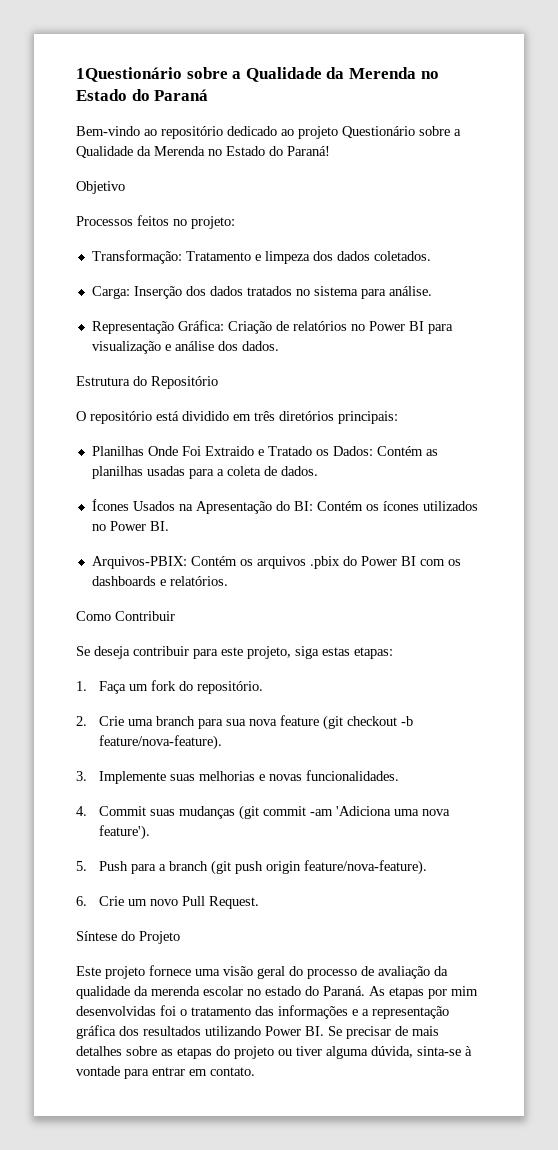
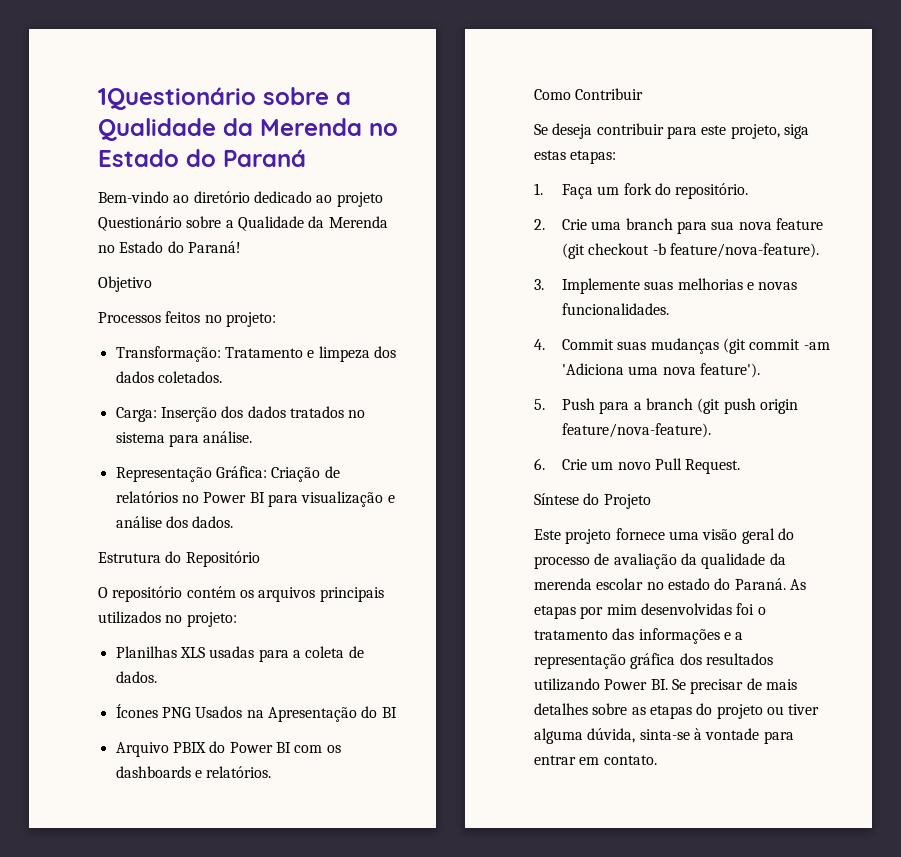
- Bem-vindo ao repositório dedicado ao projeto Questionário sobre a Qualidade da Merenda no Estado do Paraná!
+ Bem-vindo ao diretório dedicado ao projeto Questionário sobre a Qualidade da Merenda no Estado do Paraná!
- O repositório está dividido em três diretórios principais:
- Planilhas Onde Foi Extraido e Tratado os Dados: Contém as planilhas usadas para a coleta de dados.
+ O repositório contém os arquivos principais utilizados no projeto:
+ Planilhas XLS usadas para a coleta de dados.
- Ícones Usados na Apresentação do BI: Contém os ícones utilizados no Power BI.
- Arquivos-PBIX: Contém os arquivos .pbix do Power BI com os dashboards e relatórios.
+ Ícones PNG Usados na Apresentação do BI
+ Arquivo PBIX do Power BI com os dashboards e relatórios.

